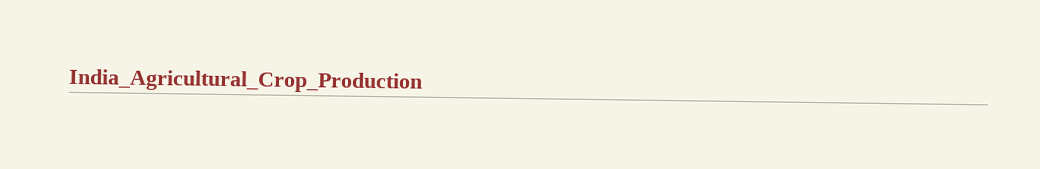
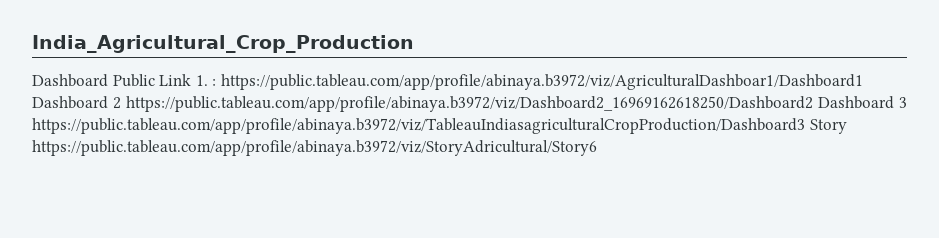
+ Dashboard Public Link 1. : https://public.tableau.com/app/profile/abinaya.b3972/viz/AgriculturalDashboar1/Dashboard1 Dashboard 2 https://public.tableau.com/app/profile/abinaya.b3972/viz/Dashboard2_16969162618250/Dashboard2 Dashboard 3 https://public.tableau.com/app/profile/abinaya.b3972/viz/TableauIndiasagriculturalCropProduction/Dashboard3 Story https://public.tableau.com/app/profile/abinaya.b3972/viz/StoryAdricultural/Story6

